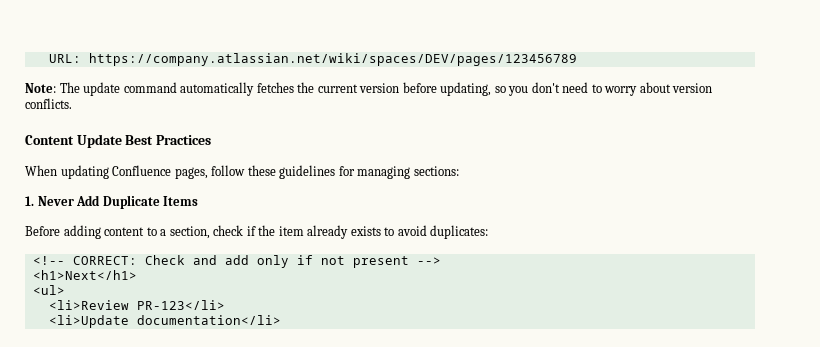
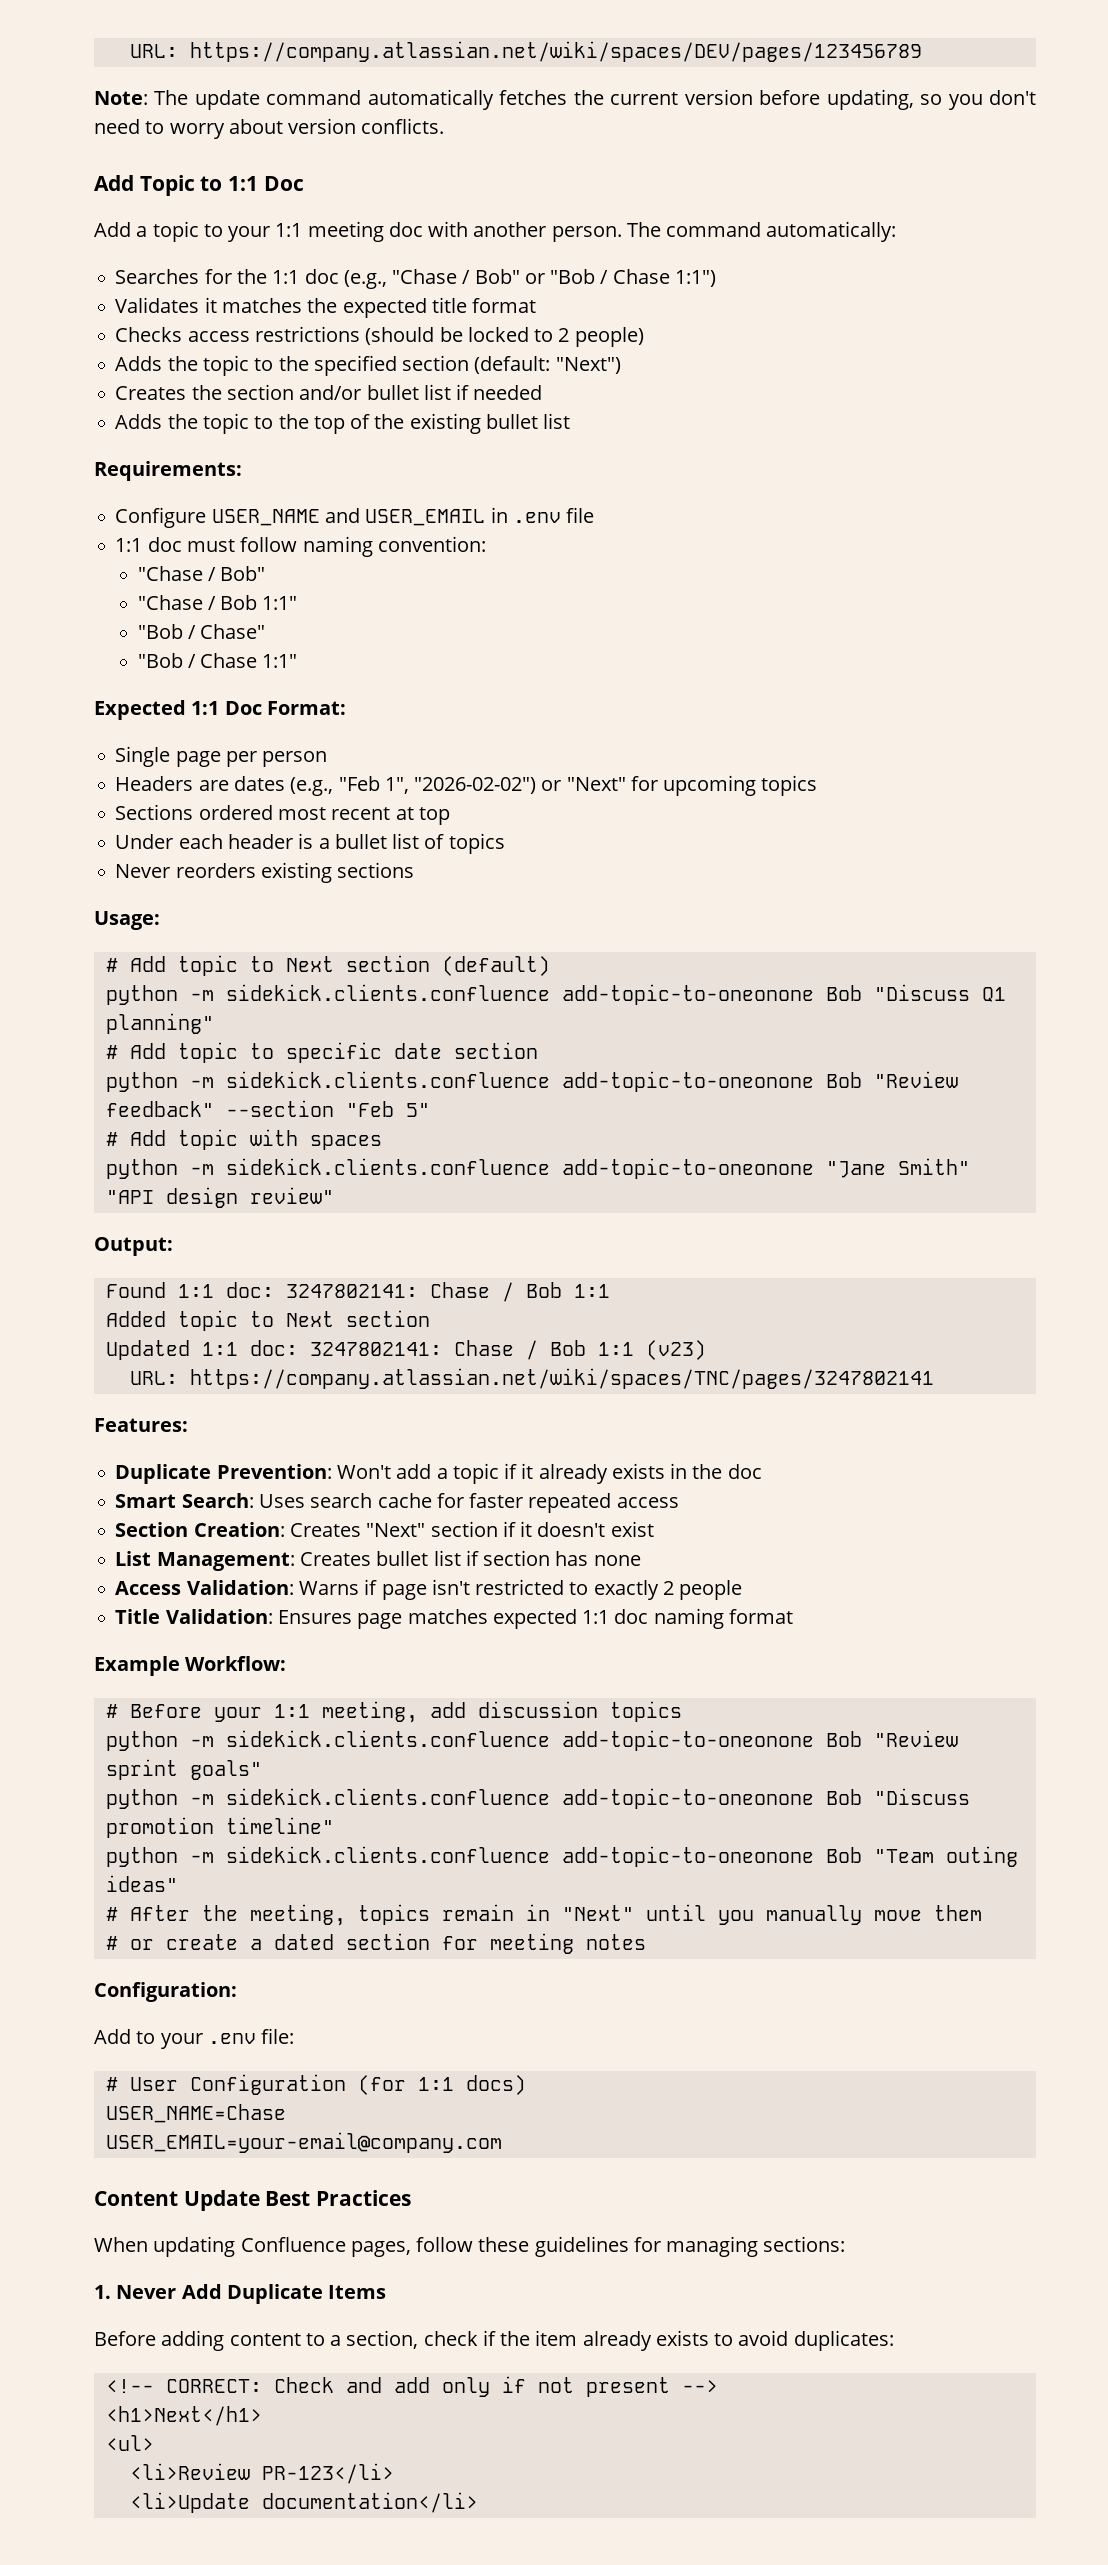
+ Add Topic to 1:1 Doc
+ Add a topic to your 1:1 meeting doc with another person. The command automatically:
+ Searches for the 1:1 doc (e.g., "Chase / Bob" or "Bob / Chase 1:1")
+ Validates it matches the expected title format
+ Checks access restrictions (should be locked to 2 people)
+ Adds the topic to the specified section (default: "Next")
+ Creates the section and/or bullet list if needed
+ Adds the topic to the top of the existing bullet list
+ Requirements:
+ Configure USER_NAME and USER_EMAIL in .env file
+ 1:1 doc must follow naming convention:
+ "Chase / Bob"
+ "Chase / Bob 1:1"
+ "Bob / Chase"
+ "Bob / Chase 1:1"
+ Expected 1:1 Doc Format:
+ Single page per person
+ Headers are dates (e.g., "Feb 1", "2026-02-02") or "Next" for upcoming topics
+ Sections ordered most recent at top
+ Under each header is a bullet list of topics
+ Never reorders existing sections
+ Usage:
+ # Add topic to Next section (default)
+ python -m sidekick.clients.confluence add-topic-to-oneonone Bob "Discuss Q1 planning"
+ # Add topic to specific date section
+ python -m sidekick.clients.confluence add-topic-to-oneonone Bob "Review feedback" --section "Feb 5"
+ # Add topic with spaces
+ python -m sidekick.clients.confluence add-topic-to-oneonone "Jane Smith" "API design review"
+ Output:
+ Found 1:1 doc: 3247802141: Chase / Bob 1:1
+ Added topic to Next section
+ Updated 1:1 doc: 3247802141: Chase / Bob 1:1 (v23)
+ URL: https://company.atlassian.net/wiki/spaces/TNC/pages/3247802141
+ Features:
+ Duplicate Prevention: Won't add a topic if it already exists in the doc
+ Smart Search: Uses search cache for faster repeated access
+ Section Creation: Creates "Next" section if it doesn't exist
+ List Management: Creates bullet list if section has none
+ Access Validation: Warns if page isn't restricted to exactly 2 people
+ Title Validation: Ensures page matches expected 1:1 doc naming format
+ Example Workflow:
+ # Before your 1:1 meeting, add discussion topics
+ python -m sidekick.clients.confluence add-topic-to-oneonone Bob "Review sprint goals"
+ python -m sidekick.clients.confluence add-topic-to-oneonone Bob "Discuss promotion timeline"
+ python -m sidekick.clients.confluence add-topic-to-oneonone Bob "Team outing ideas"
+ # After the meeting, topics remain in "Next" until you manually move them
+ # or create a dated section for meeting notes
+ Configuration:
+ Add to your .env file:
+ # User Configuration (for 1:1 docs)
+ USER_NAME=Chase
+ USER_EMAIL=your-email@company.com

